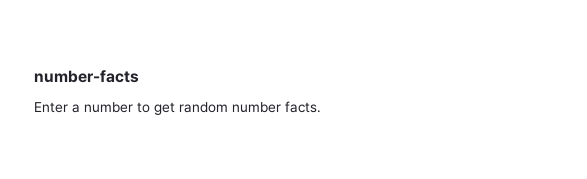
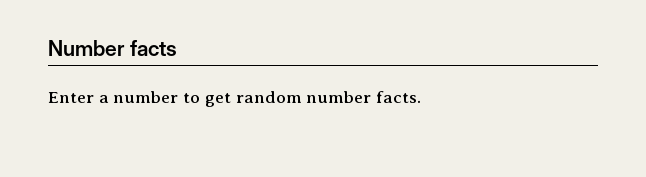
- number-facts
+ Number facts

